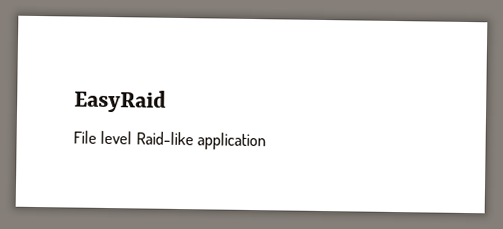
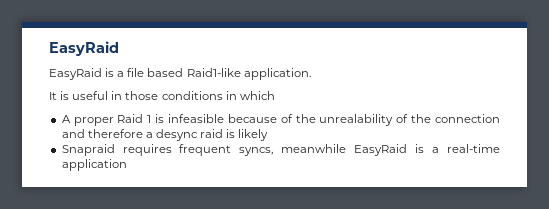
- File level Raid-like application
+ EasyRaid is a file based Raid1-like application.
+ It is useful in those conditions in which
+ A proper Raid 1 is infeasible because of the unrealability of the connection and therefore a desync raid is likely
+ Snapraid requires frequent syncs, meanwhile EasyRaid is a real-time application

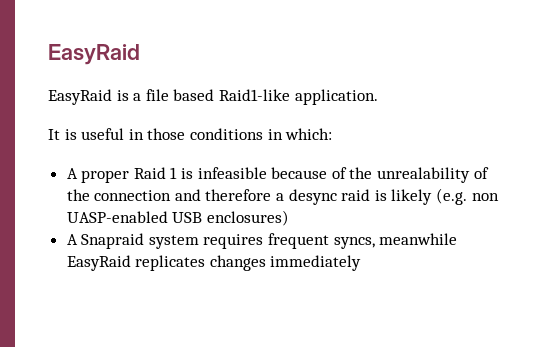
- It is useful in those conditions in which
+ It is useful in those conditions in which:
- A proper Raid 1 is infeasible because of the unrealability of the connection and therefore a desync raid is likely
- Snapraid requires frequent syncs, meanwhile EasyRaid is a real-time application
+ A proper Raid 1 is infeasible because of the unrealability of the connection and therefore a desync raid is likely (e.g. non UASP-enabled USB enclosures)
+ A Snapraid system requires frequent syncs, meanwhile EasyRaid replicates changes immediately

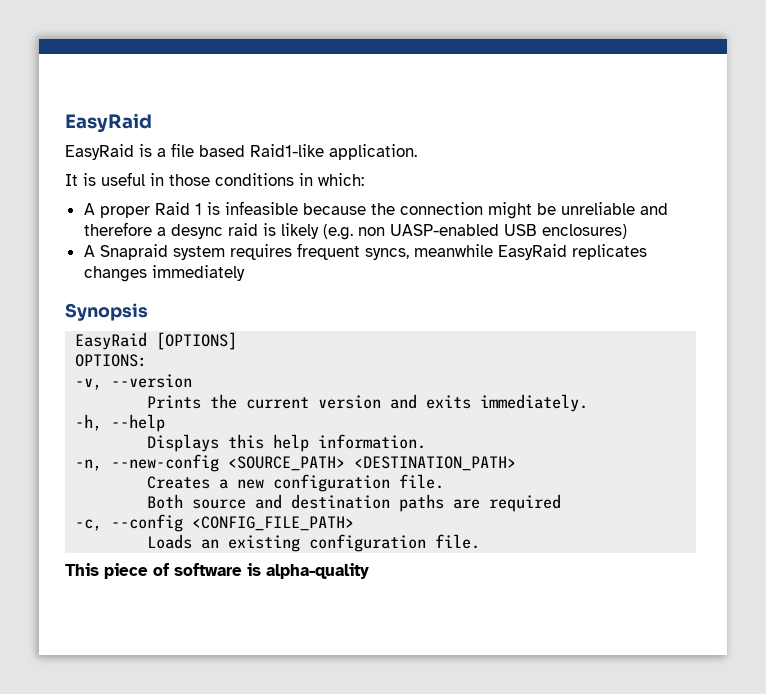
- A proper Raid 1 is infeasible because of the unrealability of the connection and therefore a desync raid is likely (e.g. non UASP-enabled USB enclosures)
+ A proper Raid 1 is infeasible because the connection might be unreliable and therefore a desync raid is likely (e.g. non UASP-enabled USB enclosures)
+ Synopsis
+ EasyRaid [OPTIONS]
+ OPTIONS:
+ -v, --version
+ Prints the current version and exits immediately.
+ -h, --help
+ Displays this help information.
+ -n, --new-config <SOURCE_PATH> <DESTINATION_PATH>
+ Creates a new configuration file.
+ Both source and destination paths are required
+ -c, --config <CONFIG_FILE_PATH>
+ Loads an existing configuration file.
+ This piece of software is alpha-quality

